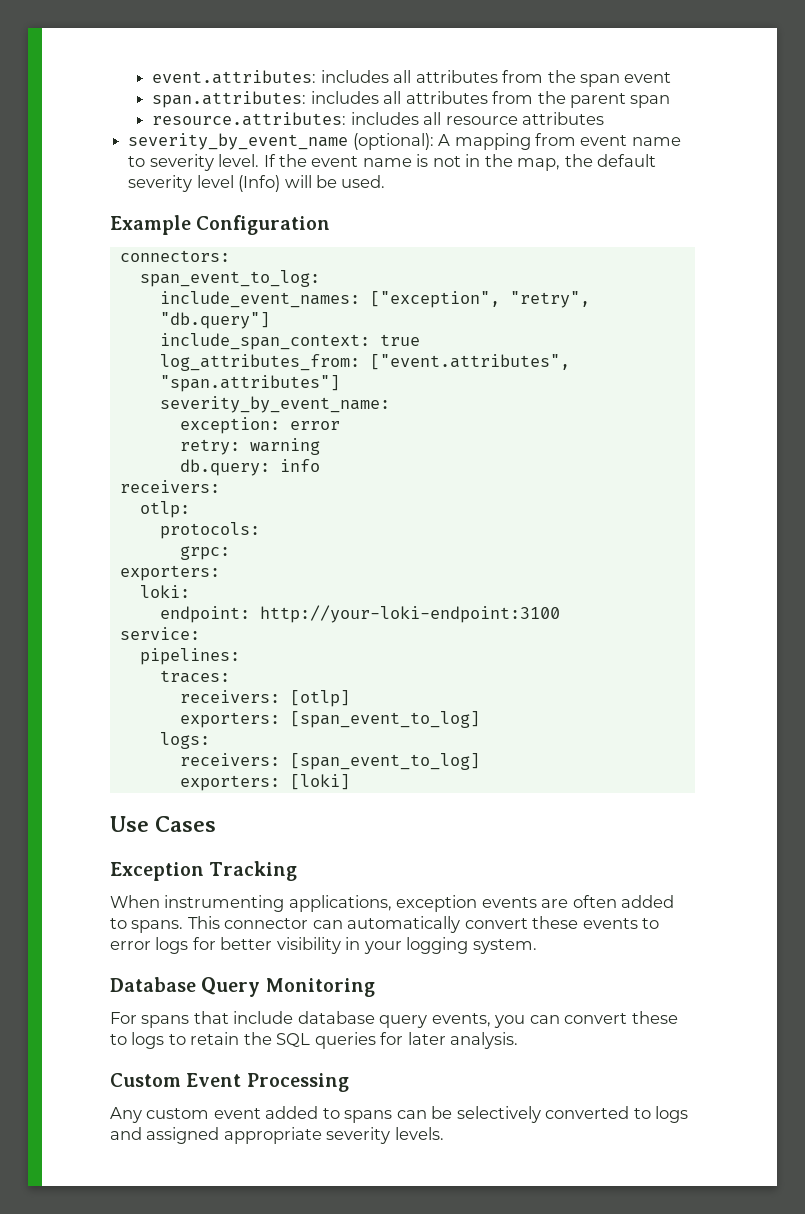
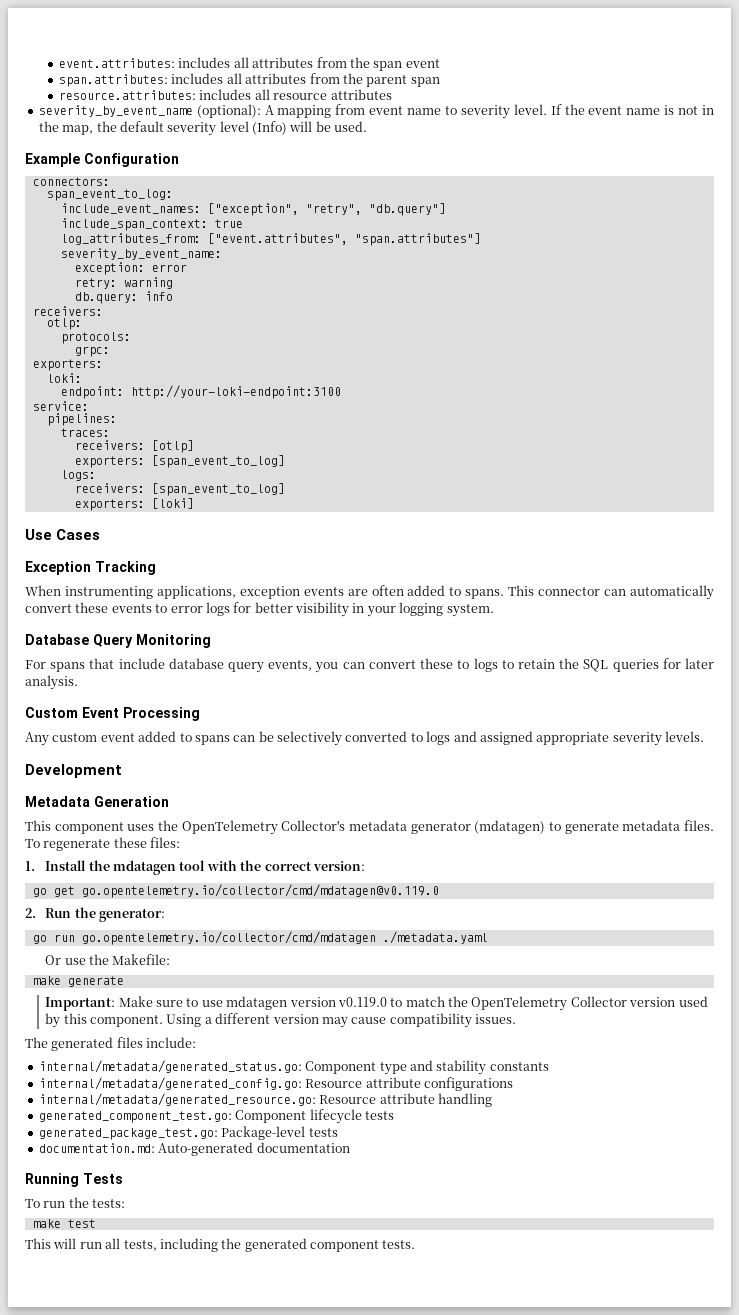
+ Development
+ Metadata Generation
+ This component uses the OpenTelemetry Collector's metadata generator (mdatagen) to generate metadata files. To regenerate these files:
+ 1. Install the mdatagen tool with the correct version:
+ go get go.opentelemetry.io/collector/cmd/mdatagen@v0.119.0
+ 2. Run the generator:
+ go run go.opentelemetry.io/collector/cmd/mdatagen ./metadata.yaml
+ Or use the Makefile:
+ make generate
+ Important: Make sure to use mdatagen version v0.119.0 to match the OpenTelemetry Collector version used by this component. Using a different version may cause compatibility issues.
+ The generated files include:
+ internal/metadata/generated_status.go: Component type and stability constants
+ internal/metadata/generated_config.go: Resource attribute configurations
+ internal/metadata/generated_resource.go: Resource attribute handling
+ generated_component_test.go: Component lifecycle tests
+ generated_package_test.go: Package-level tests
+ documentation.md: Auto-generated documentation
+ Running Tests
+ To run the tests:
+ make test
+ This will run all tests, including the generated component tests.

